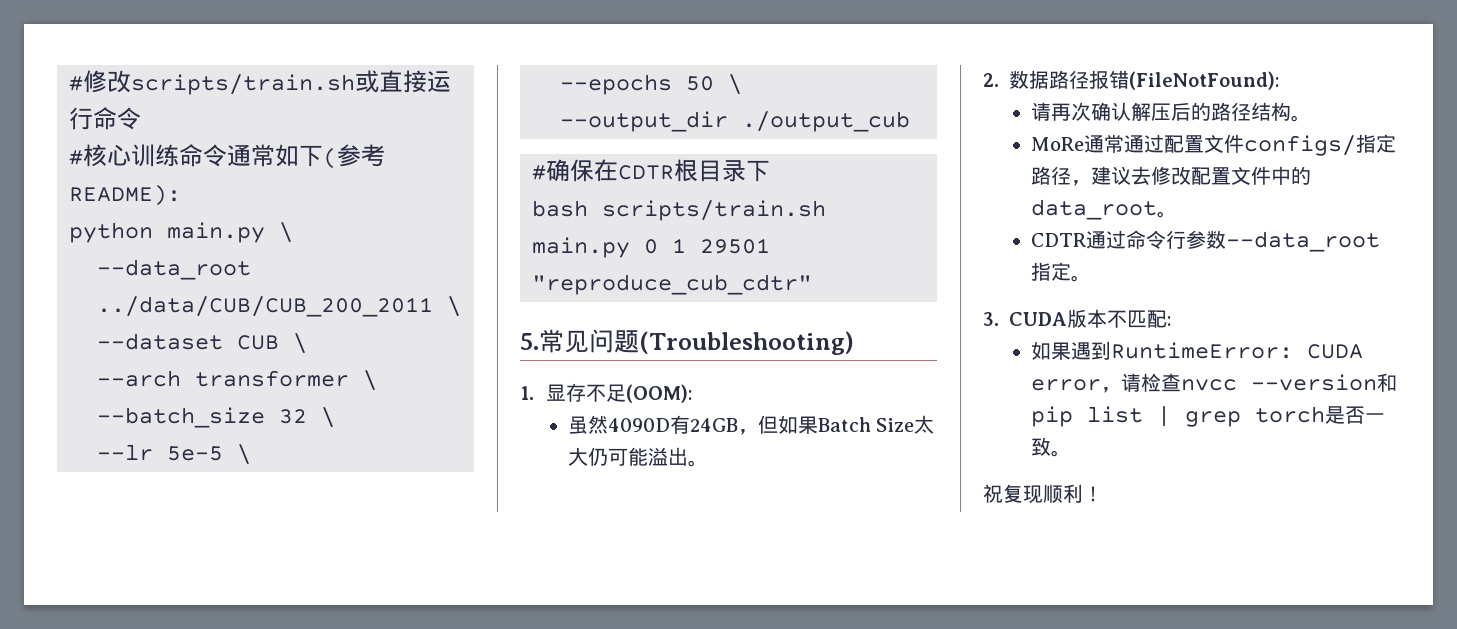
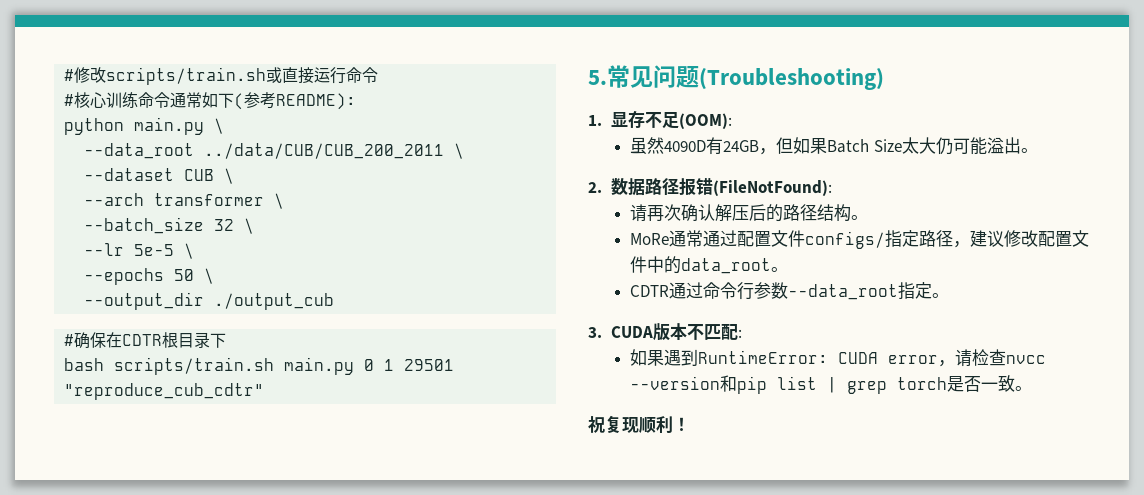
- MoRe通常通过配置文件configs/指定路径，建议去修改配置文件中的data_root。
+ MoRe通常通过配置文件configs/指定路径，建议修改配置文件中的data_root。

